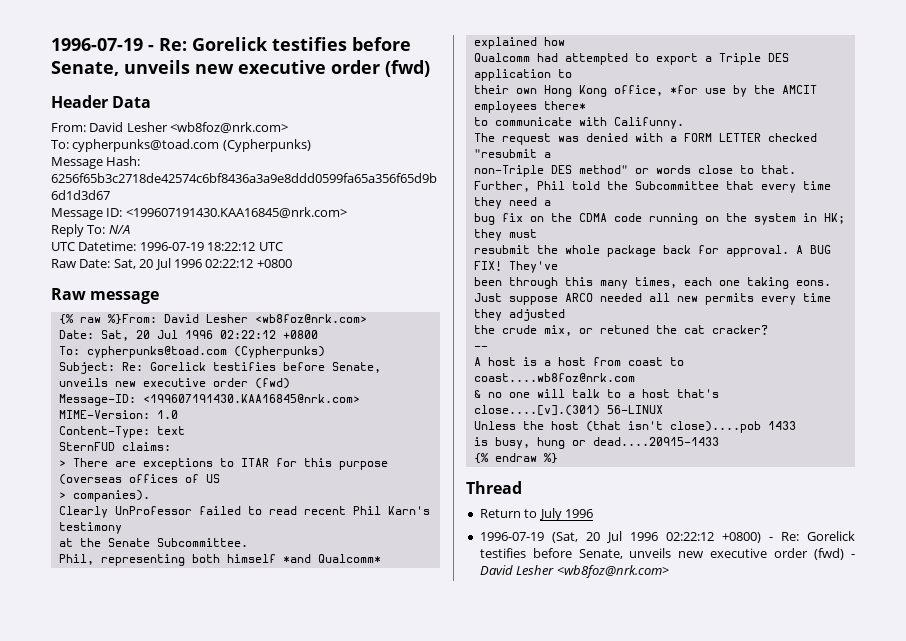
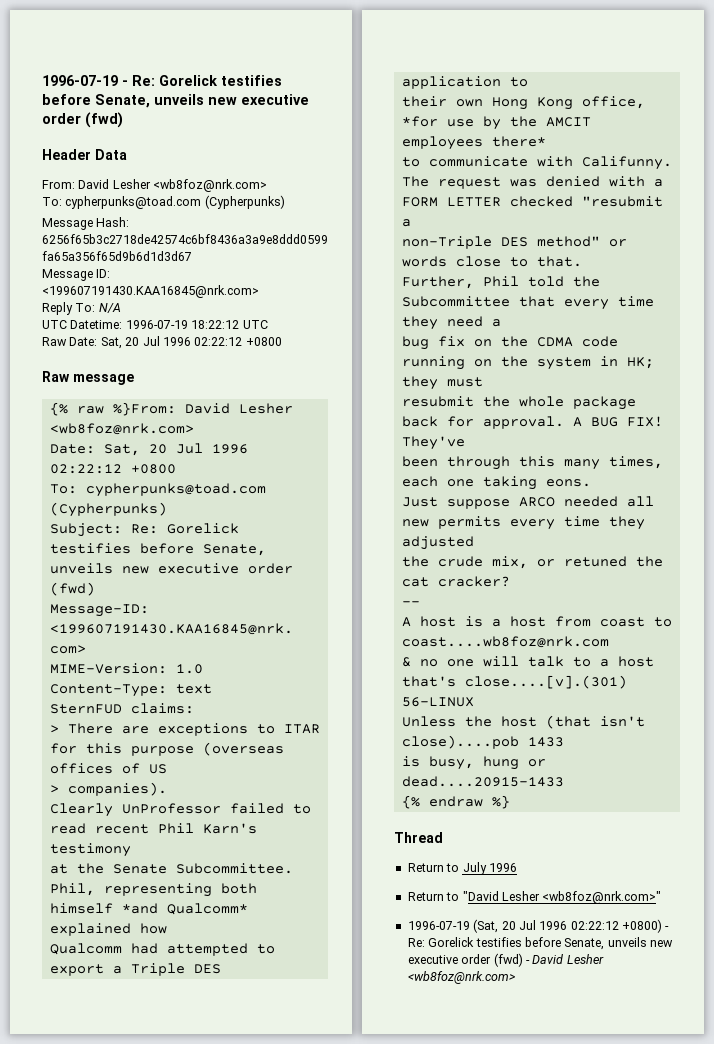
+ Return to "David Lesher <wb8foz@nrk.com>"

